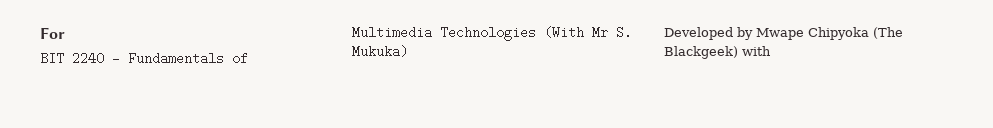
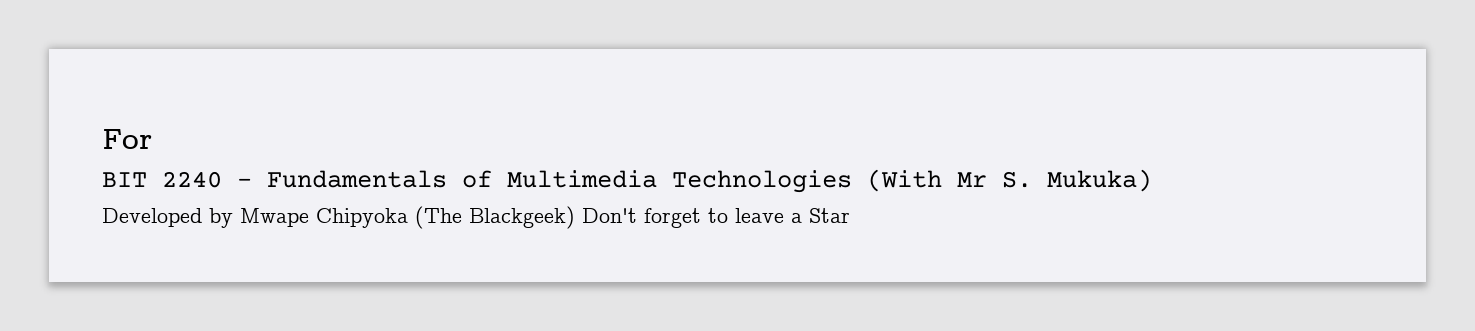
- Developed by Mwape Chipyoka (The Blackgeek) with
+ Developed by Mwape Chipyoka (The Blackgeek) Don't forget to leave a Star

